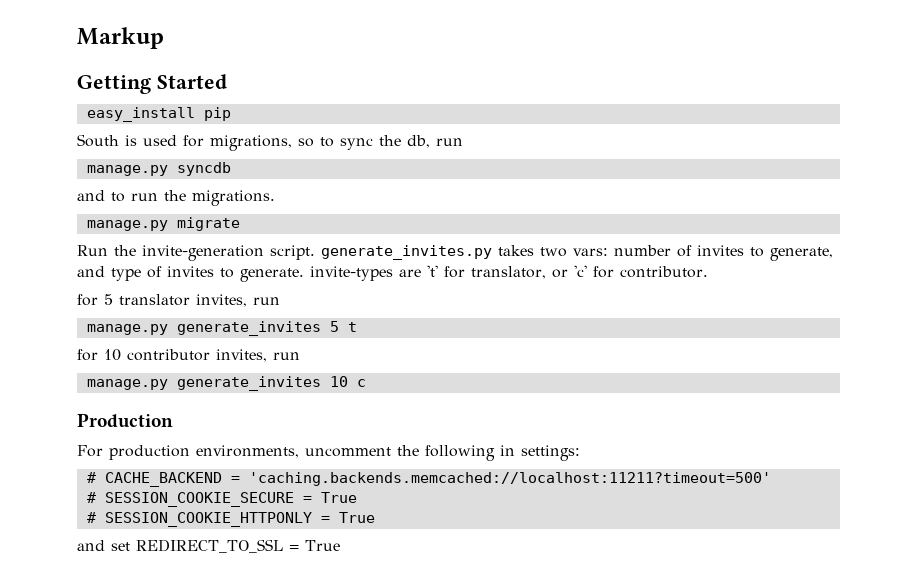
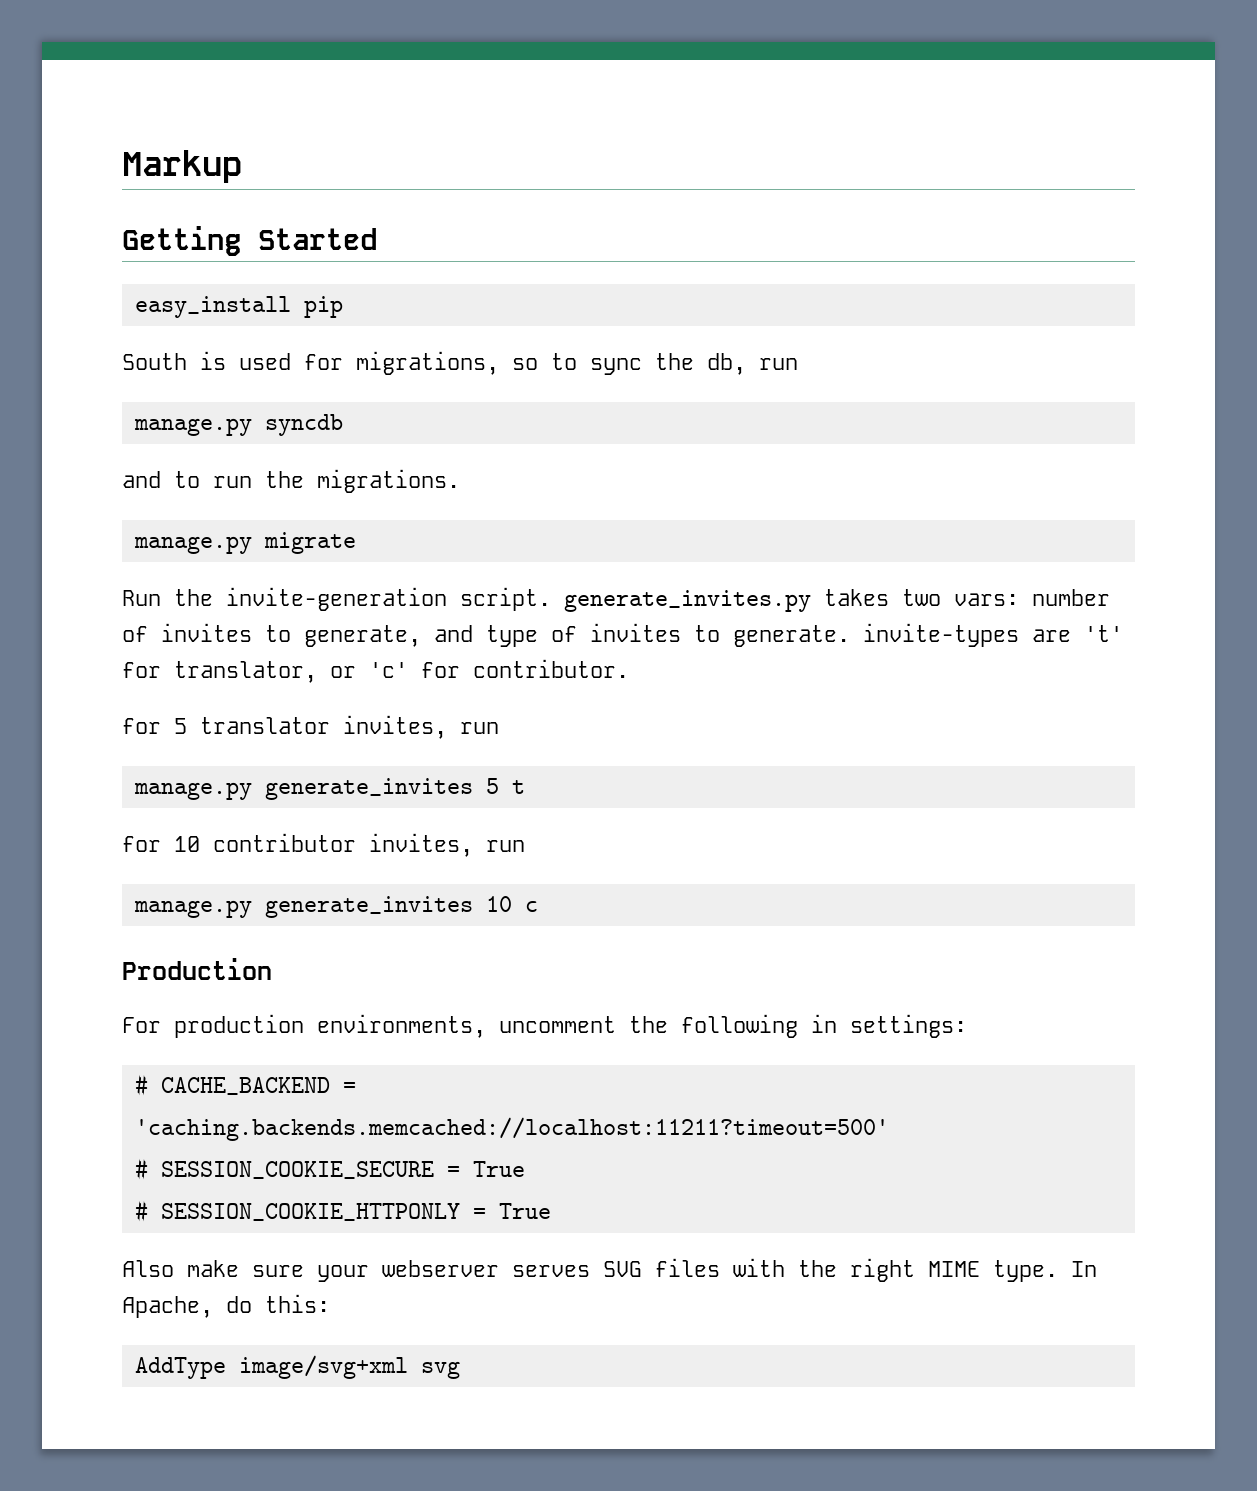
- and set REDIRECT_TO_SSL = True
+ Also make sure your webserver serves SVG files with the right MIME type. In Apache, do this:
+ AddType image/svg+xml svg

